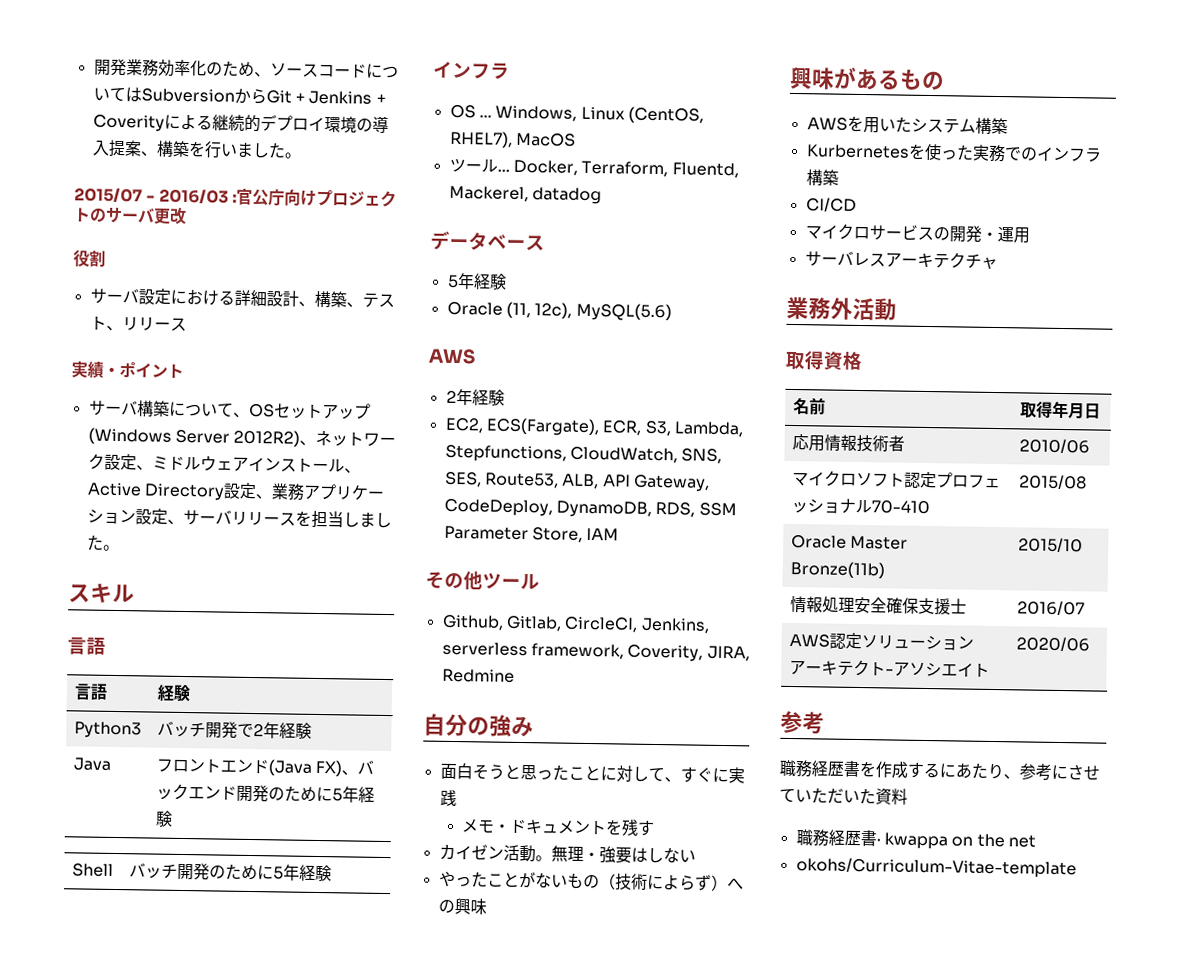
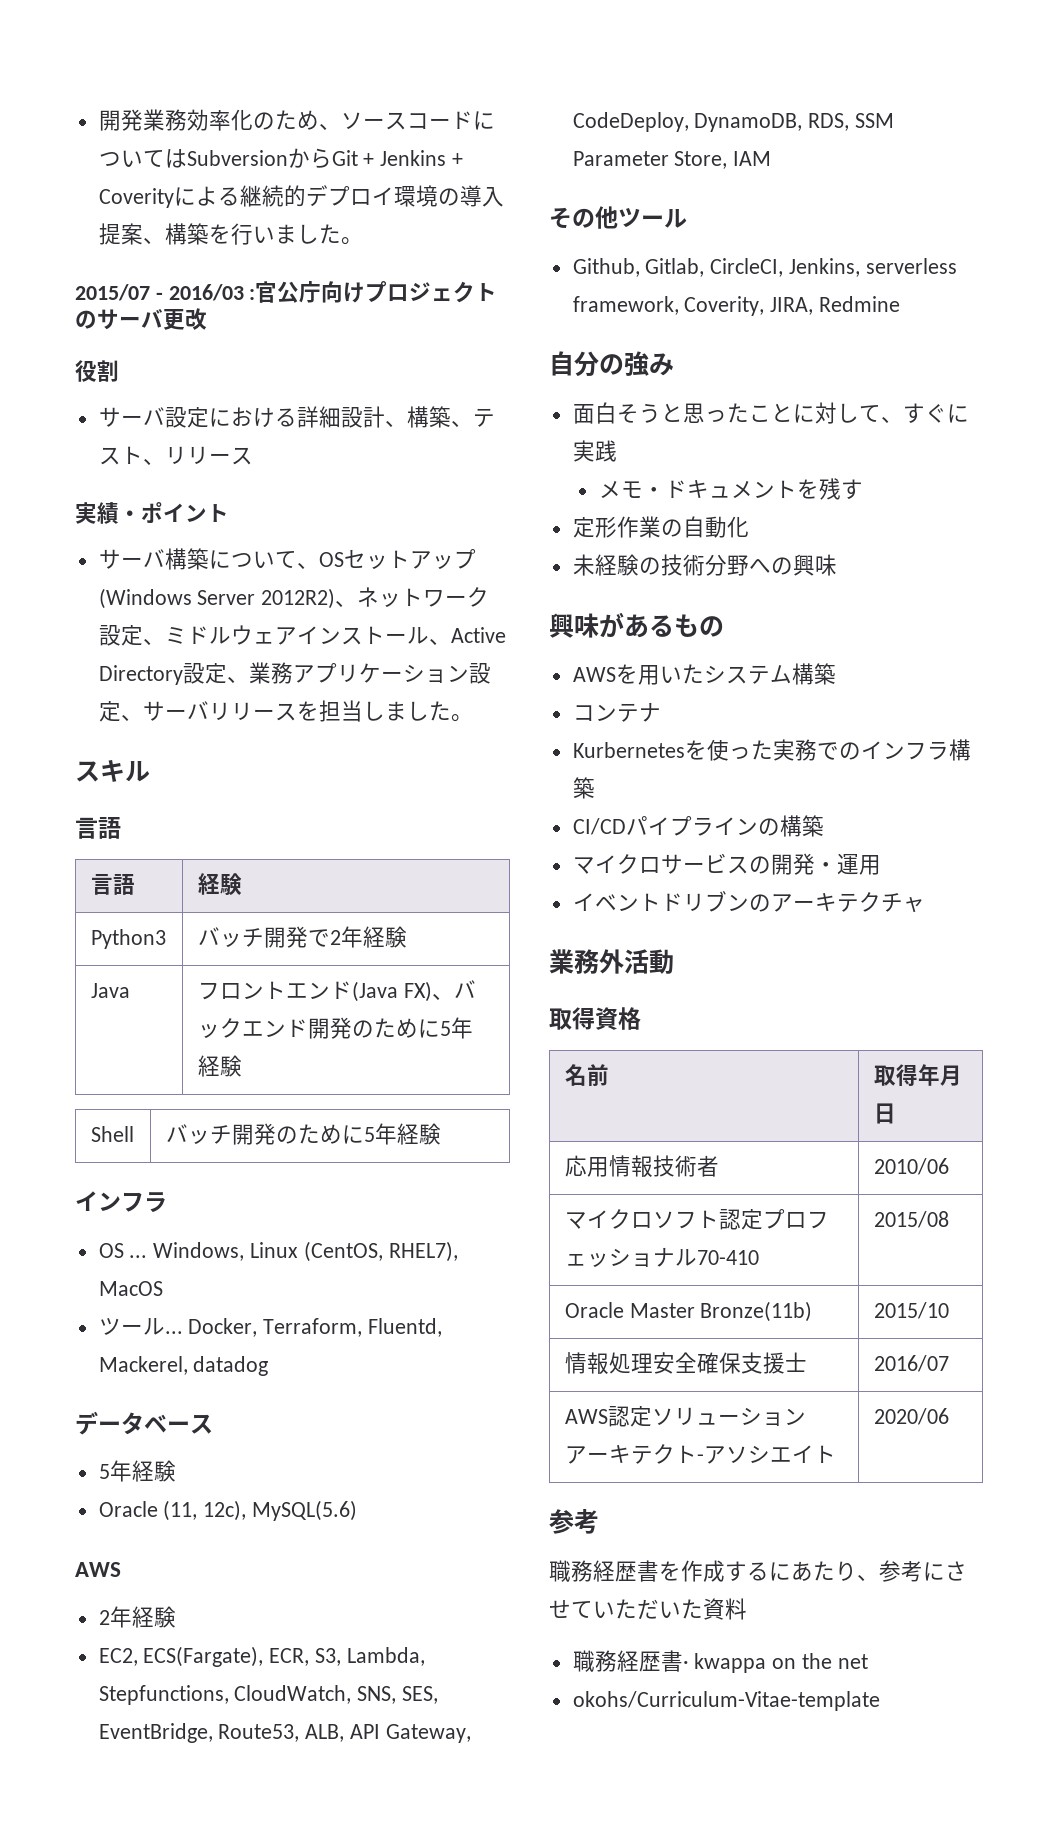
- EC2, ECS(Fargate), ECR, S3, Lambda, Stepfunctions, CloudWatch, SNS, SES, Route53, ALB, API Gateway, CodeDeploy, DynamoDB, RDS, SSM Parameter Store, IAM
+ EC2, ECS(Fargate), ECR, S3, Lambda, Stepfunctions, CloudWatch, SNS, SES, EventBridge, Route53, ALB, API Gateway, CodeDeploy, DynamoDB, RDS, SSM Parameter Store, IAM
- カイゼン活動。無理・強要はしない
- やったことがないもの（技術によらず）への興味
+ 定形作業の自動化
+ 未経験の技術分野への興味
+ コンテナ
- CI/CD
+ CI/CDパイプラインの構築
- サーバレスアーキテクチャ
+ イベントドリブンのアーキテクチャ

